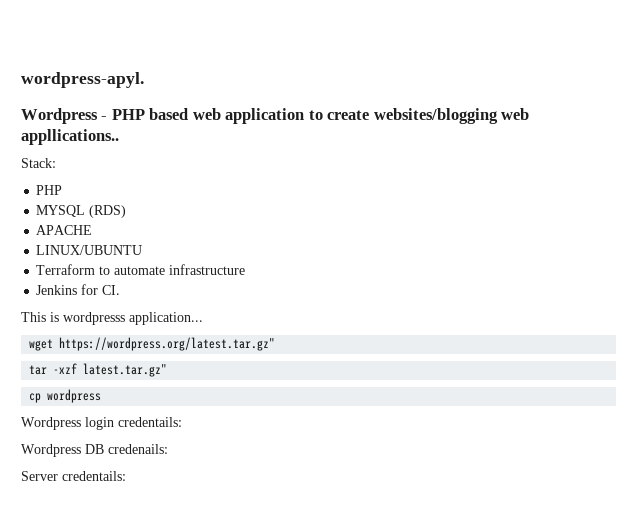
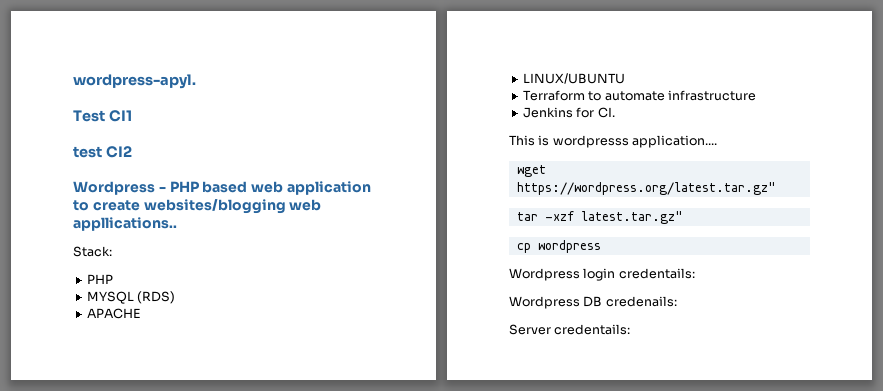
+ Test CI1
+ test CI2
- This is wordpresss application...
+ This is wordpresss application....

